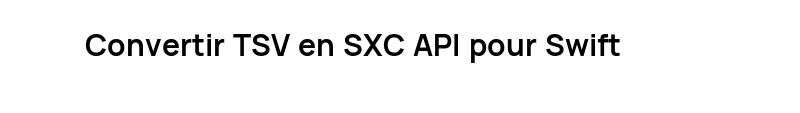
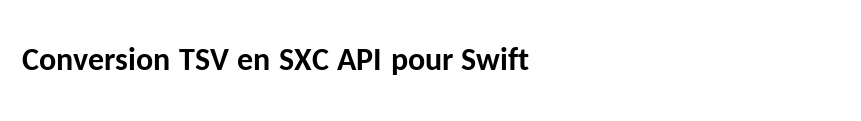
- Convertir TSV en SXC API pour Swift
+ Conversion TSV en SXC API pour Swift

